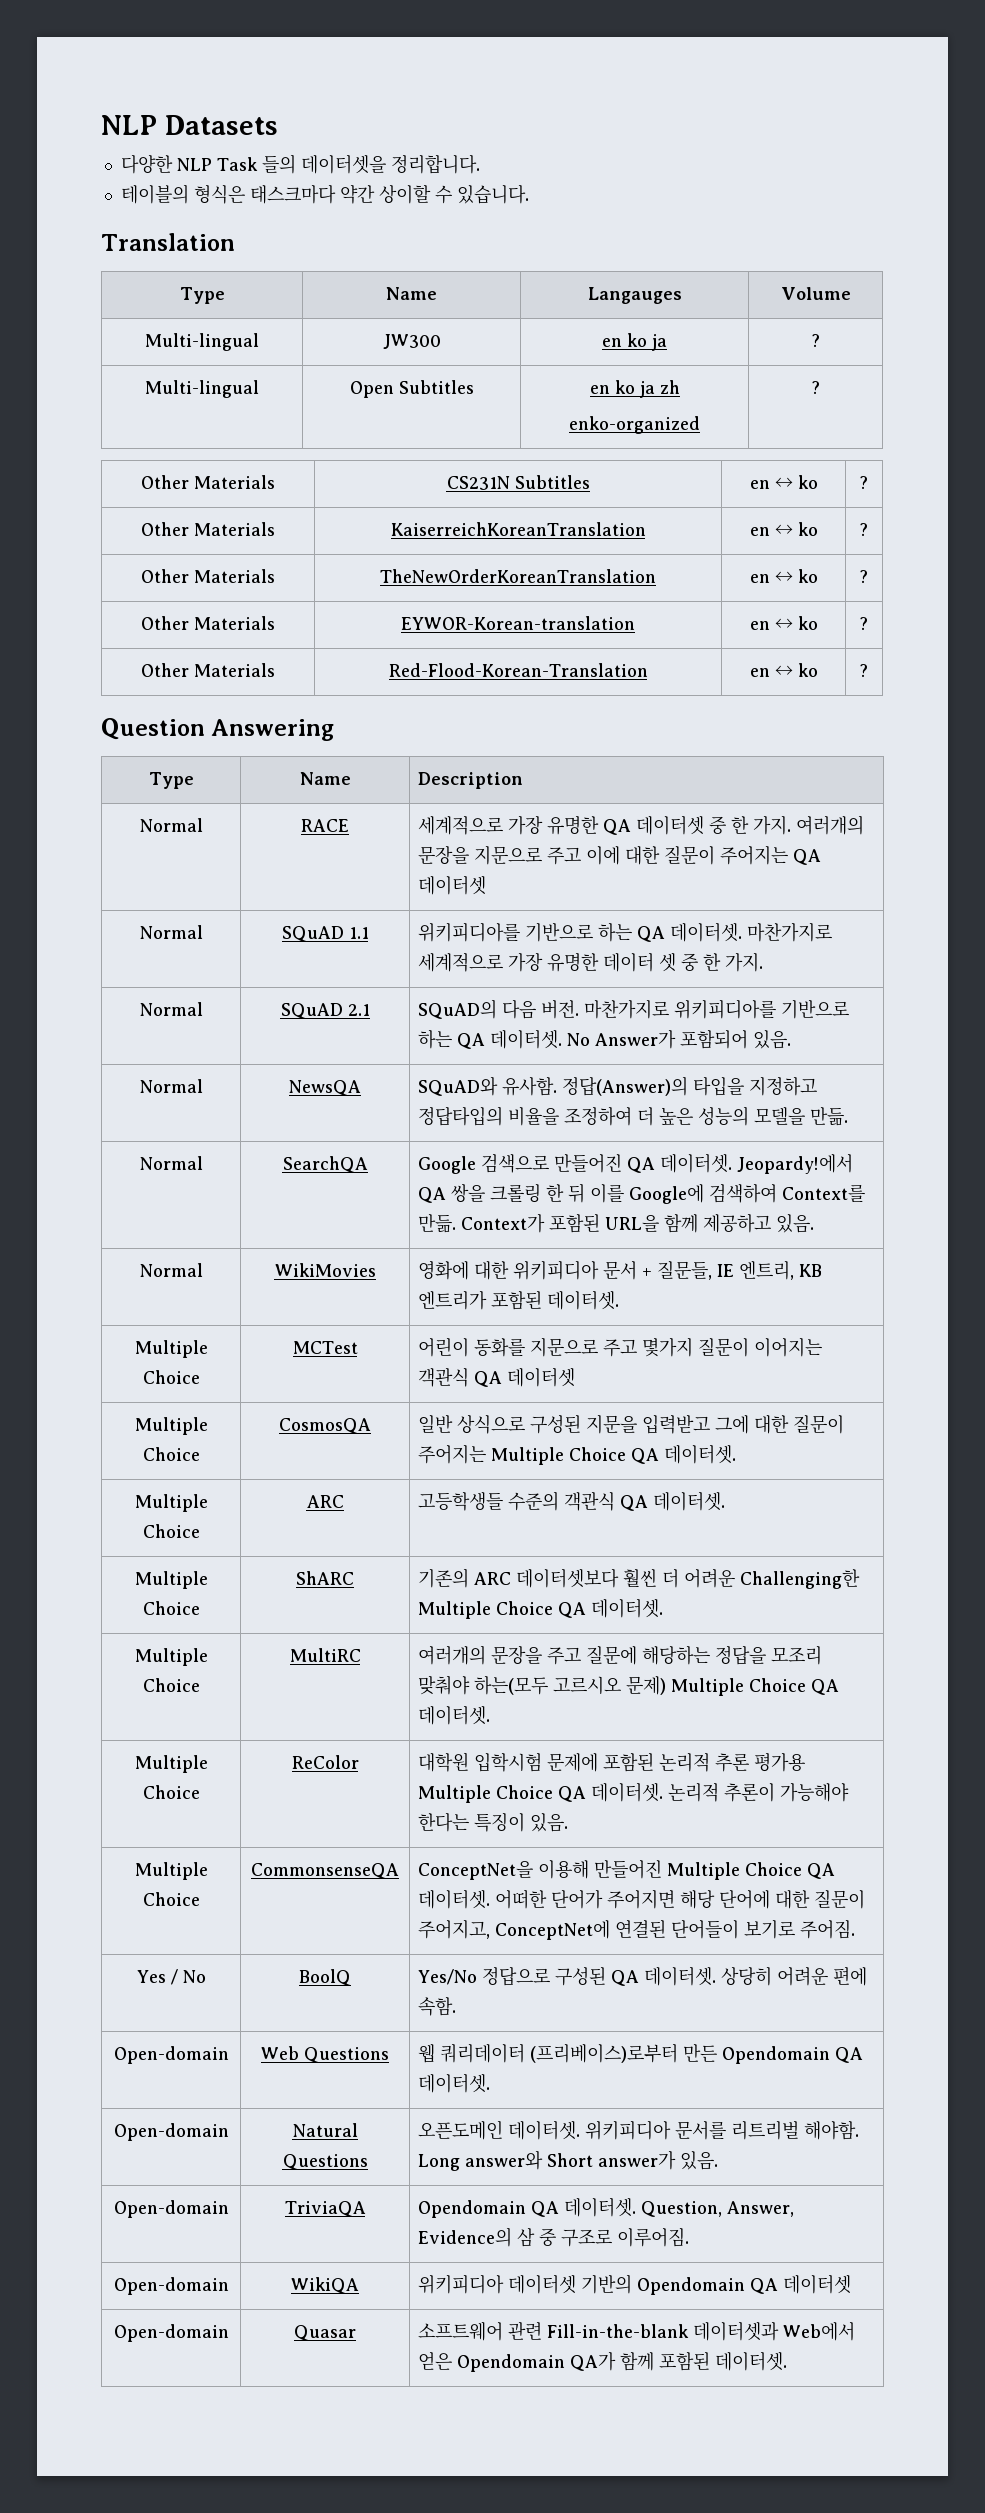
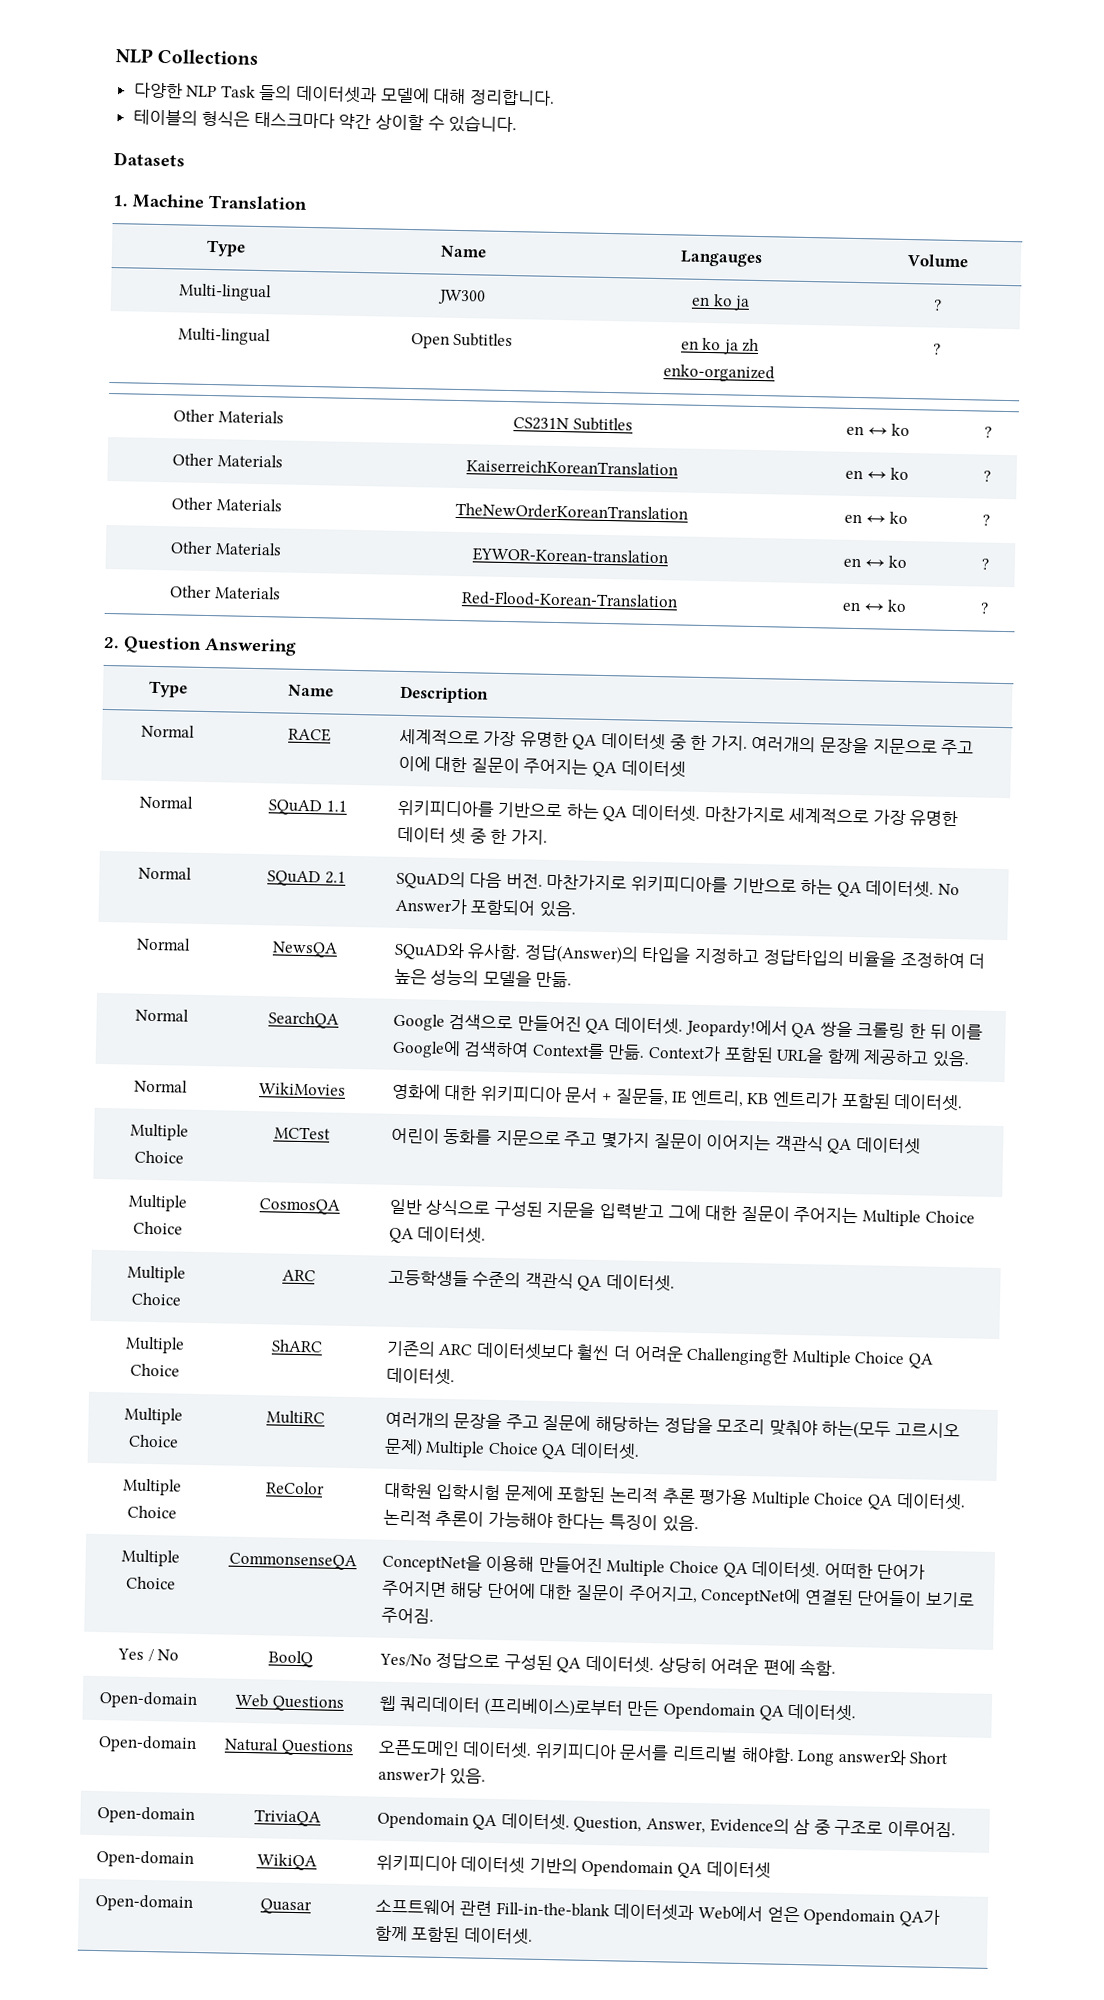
- NLP Datasets
+ NLP Collections
- 다양한 NLP Task 들의 데이터셋을 정리합니다.
+ 다양한 NLP Task 들의 데이터셋과 모델에 대해 정리합니다.
- Translation
+ Datasets
+ 1. Machine Translation
- Question Answering
+ 2. Question Answering

